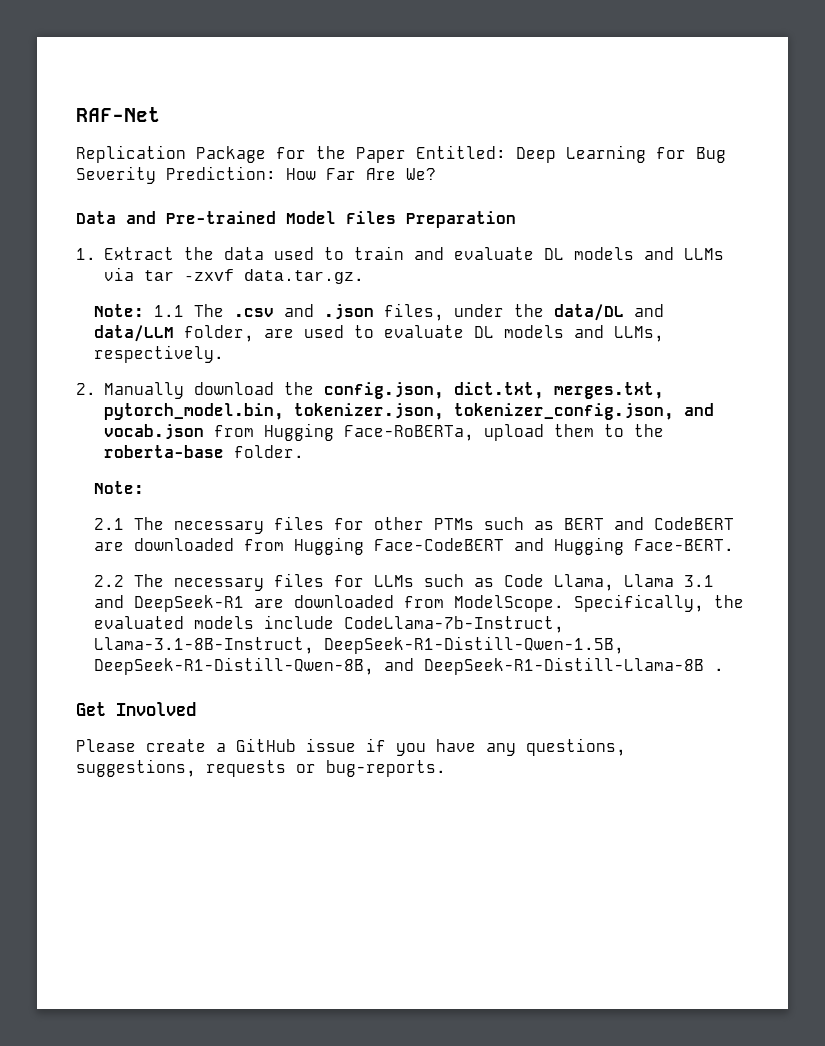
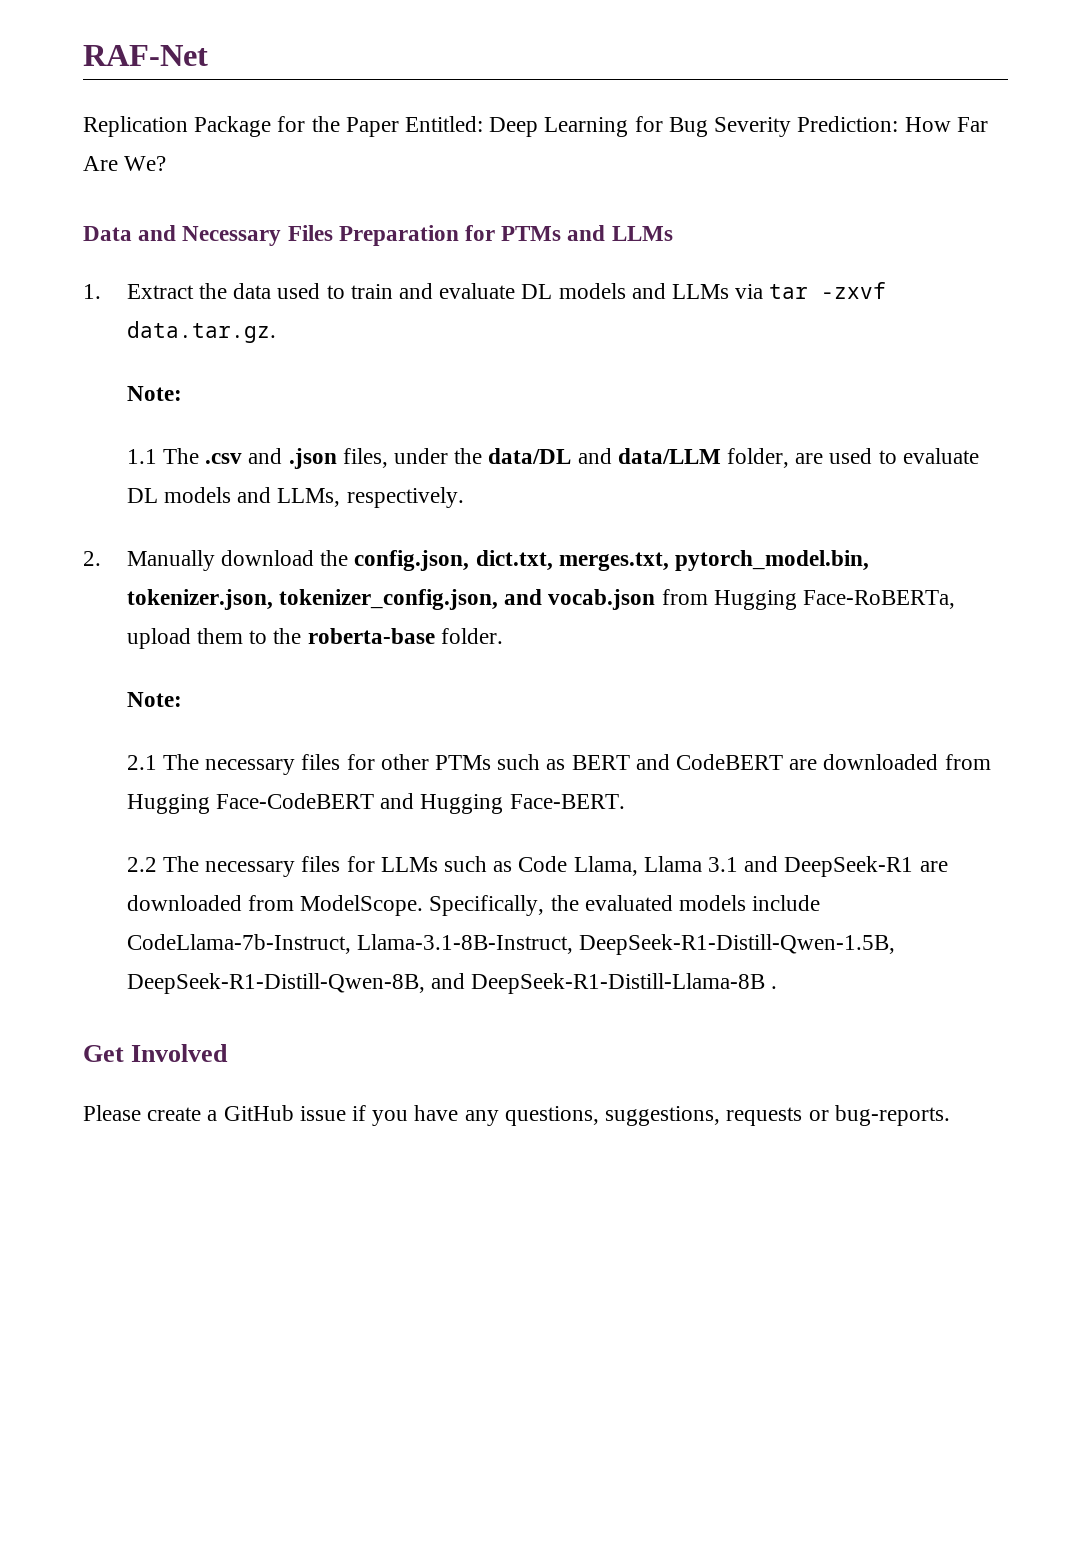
- Data and Pre-trained Model Files Preparation
+ Data and Necessary Files Preparation for PTMs and LLMs
  1. Extract the data used to train and evaluate DL models and LLMs via tar -zxvf data.tar.gz.
- Note: 1.1 The .csv and .json files, under the data/DL and data/LLM folder, are used to evaluate DL models and LLMs, respectively.
+ Note:
+ 1.1 The .csv and .json files, under the data/DL and data/LLM folder, are used to evaluate DL models and LLMs, respectively.

